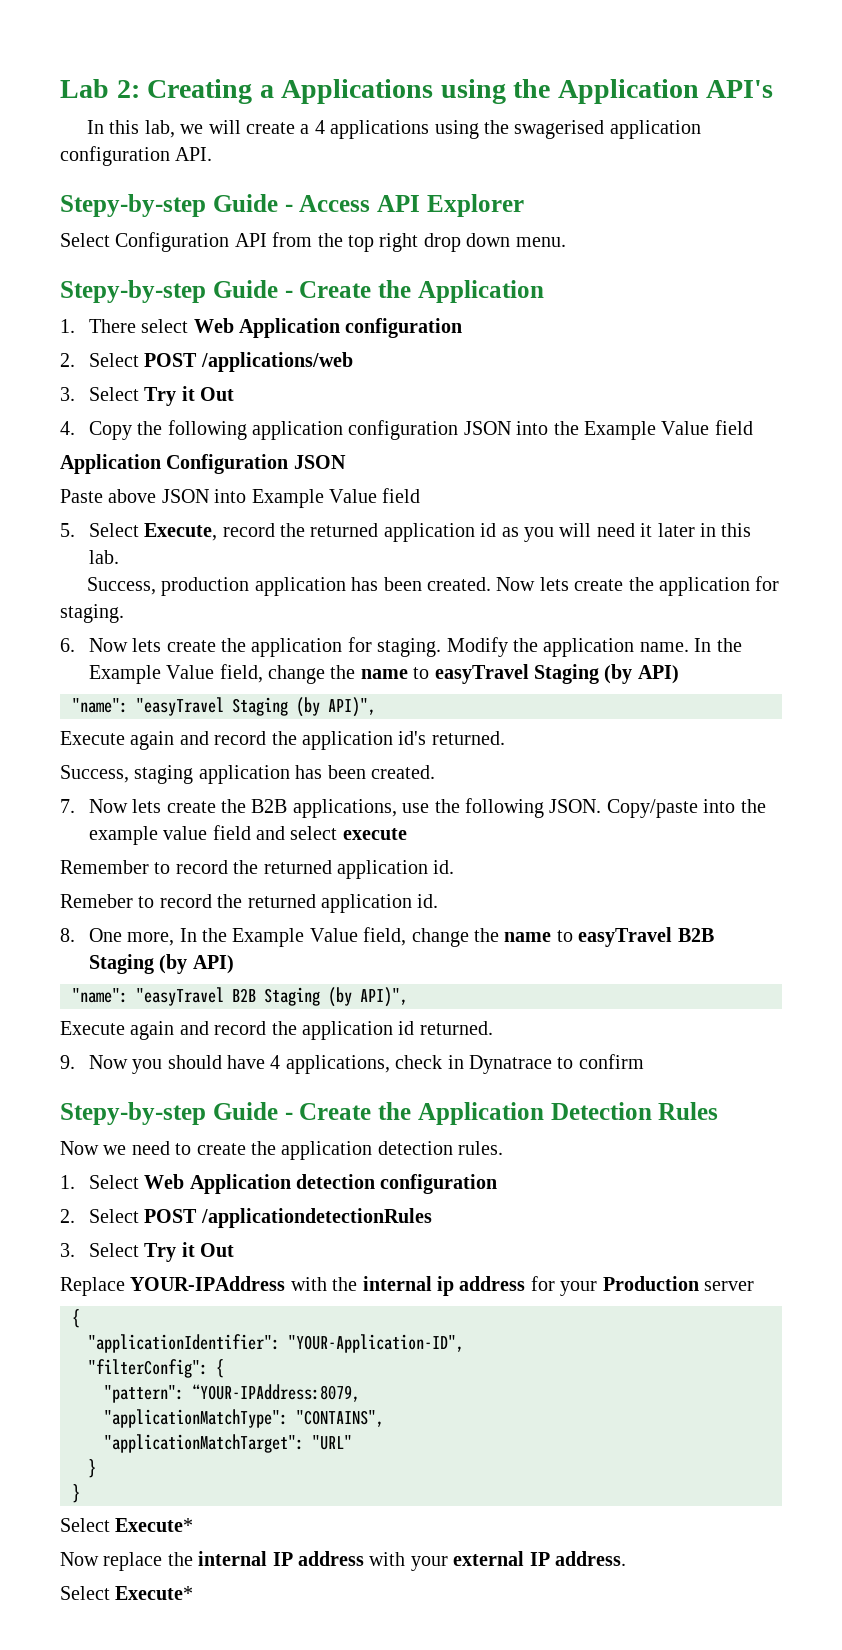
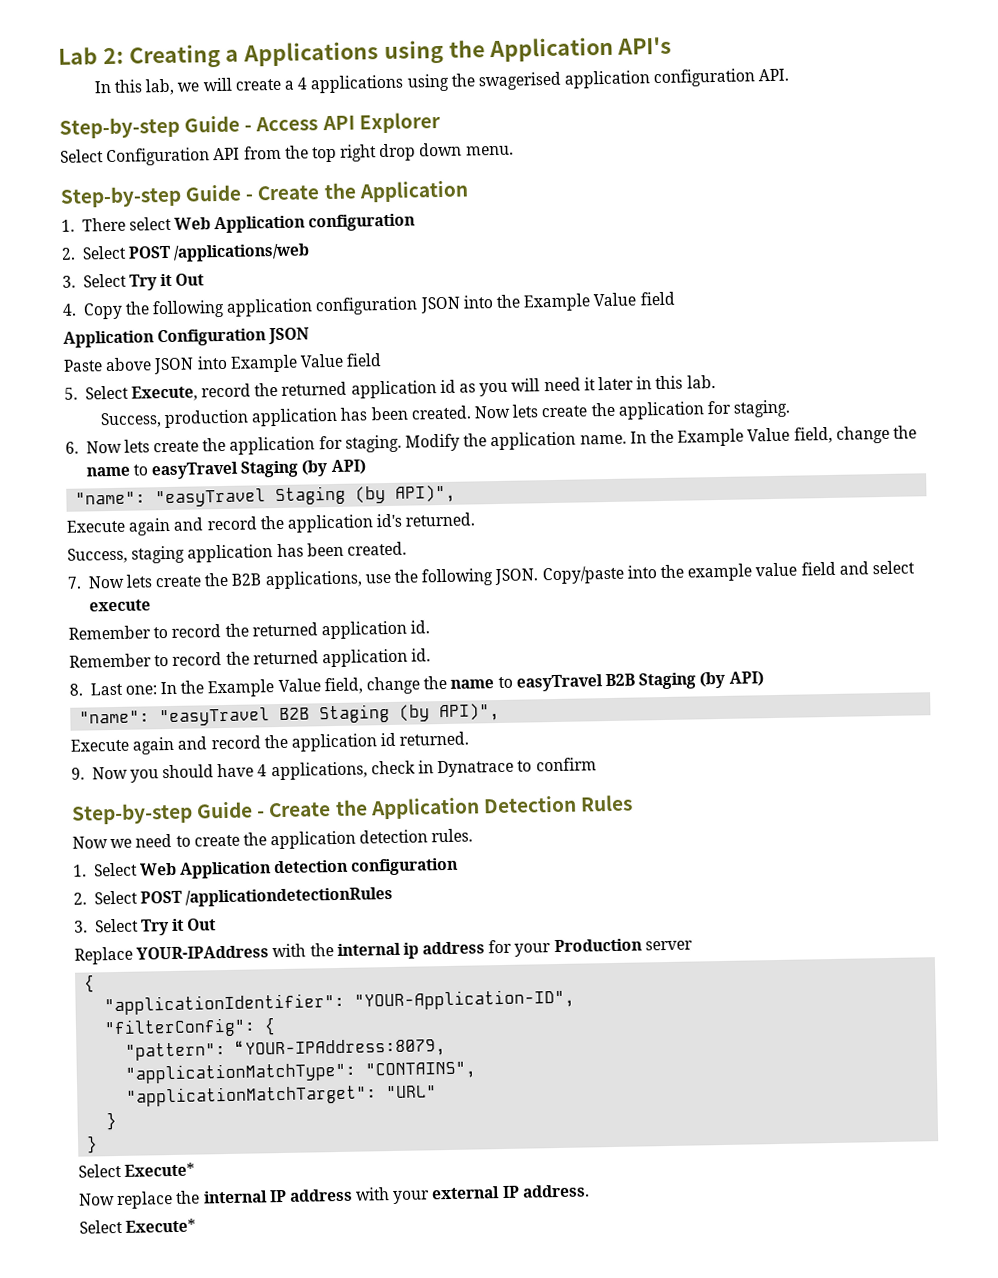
- Stepy-by-step Guide - Access API Explorer
+ Step-by-step Guide - Access API Explorer
  Select Configuration API from the top right drop down menu.
- Stepy-by-step Guide - Create the Application
+ Step-by-step Guide - Create the Application
  Copy/paste into the example value field and select execute
  Remember to record the returned application id.
- Remeber to record the returned application id.
+ Remember to record the returned application id.
- 8. One more, In the Example Value field, change the name to easyTravel B2B Staging (by API)
+ 8. Last one: In the Example Value field, change the name to easyTravel B2B Staging (by API)
- Stepy-by-step Guide - Create the Application Detection Rules
+ Step-by-step Guide - Create the Application Detection Rules

